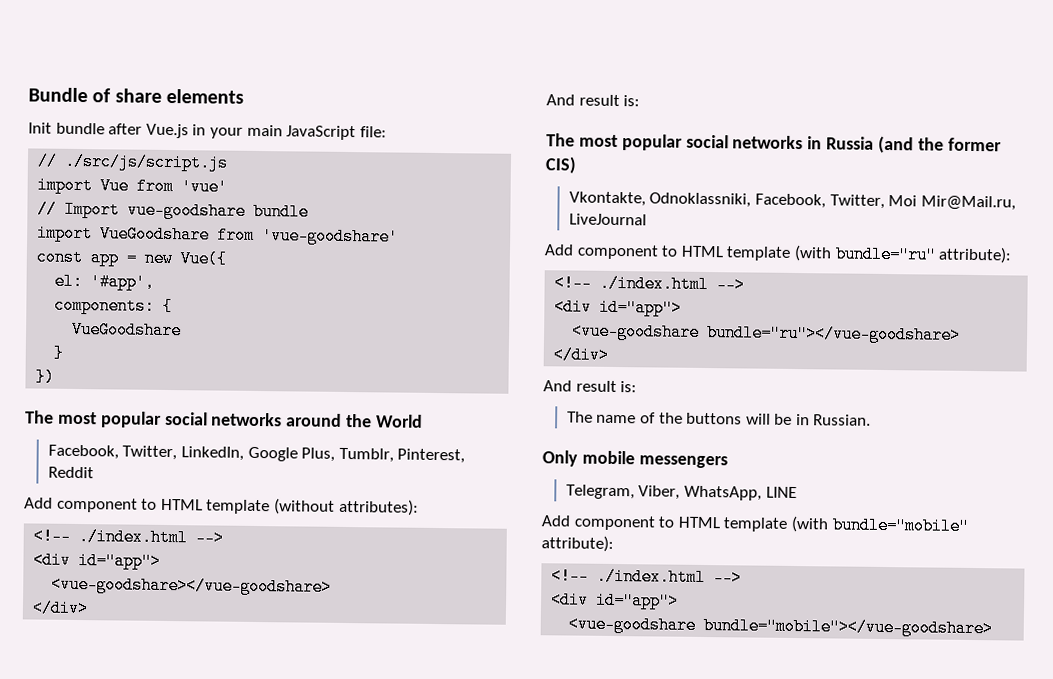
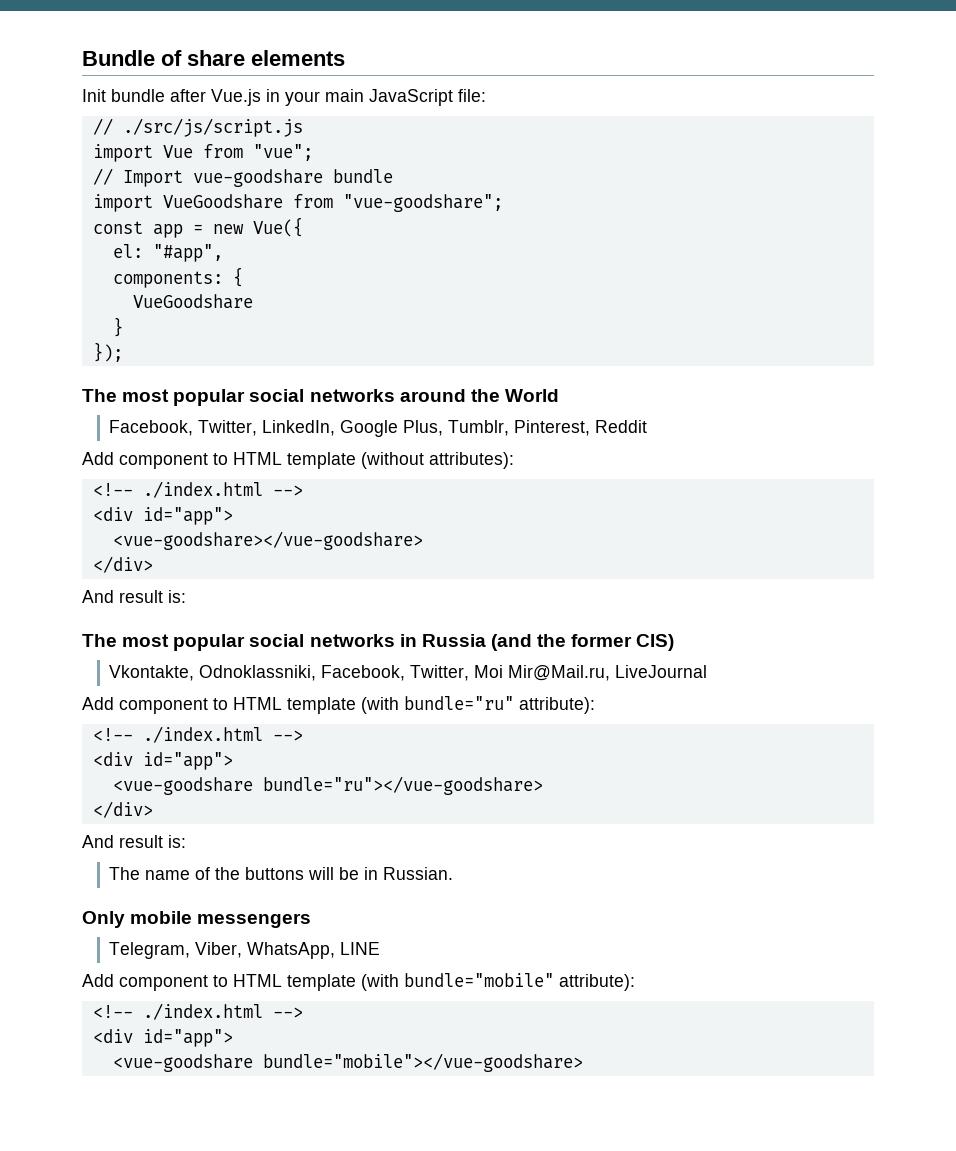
- import Vue from 'vue'
+ import Vue from "vue";
- import VueGoodshare from 'vue-goodshare'
+ import VueGoodshare from "vue-goodshare";
- el: '#app',
+ el: "#app",
- })
+ });

